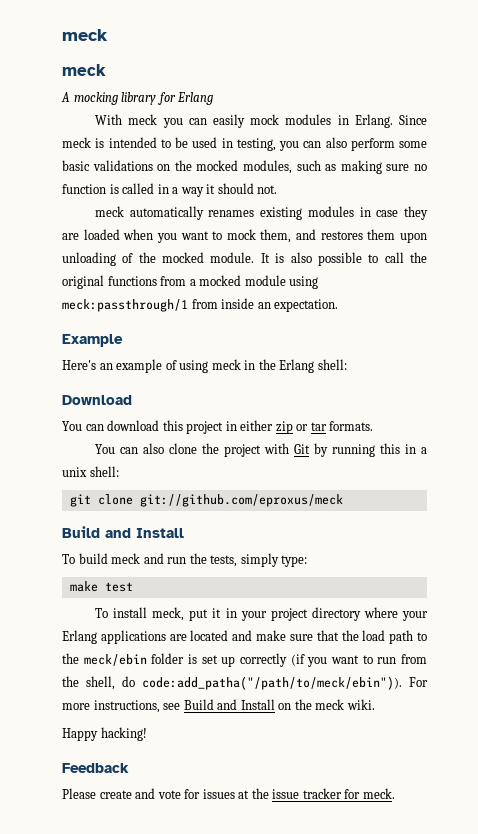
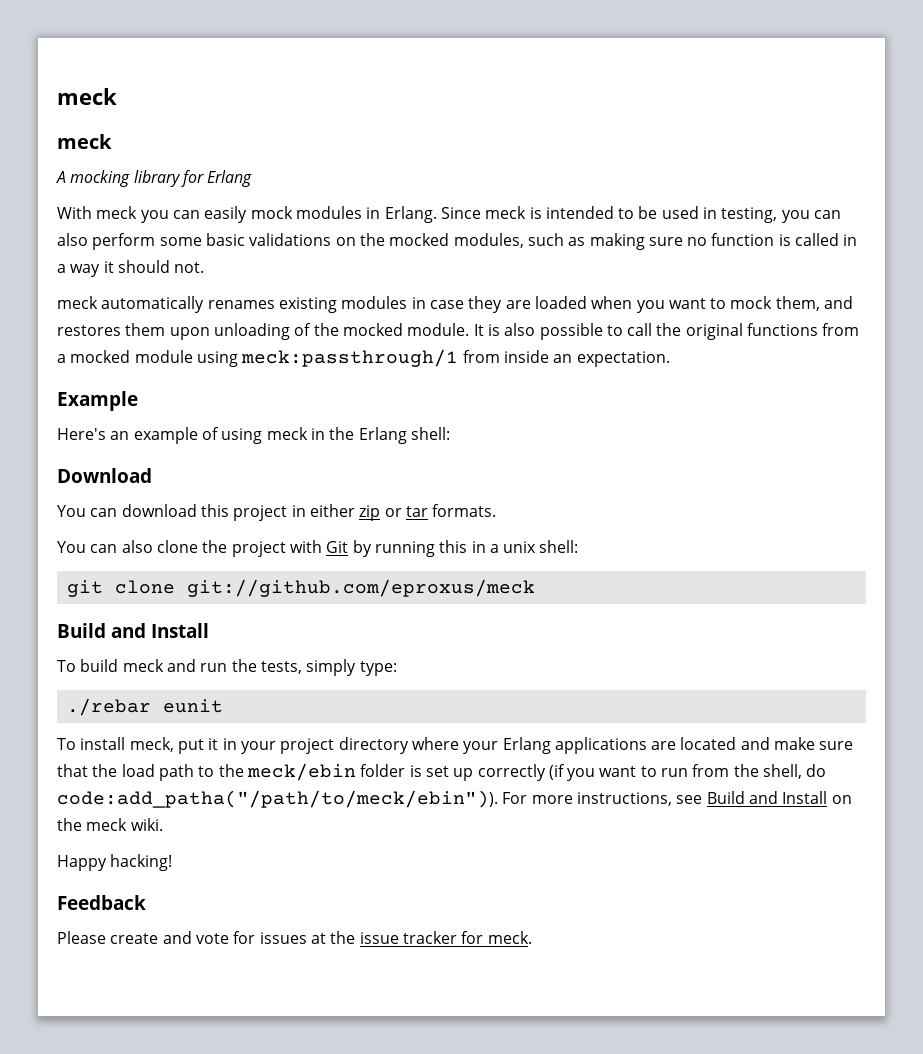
- make test
+ ./rebar eunit

